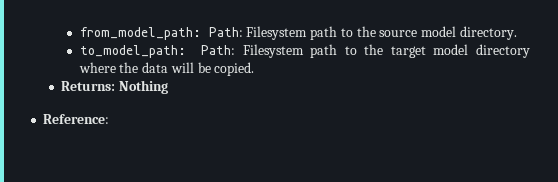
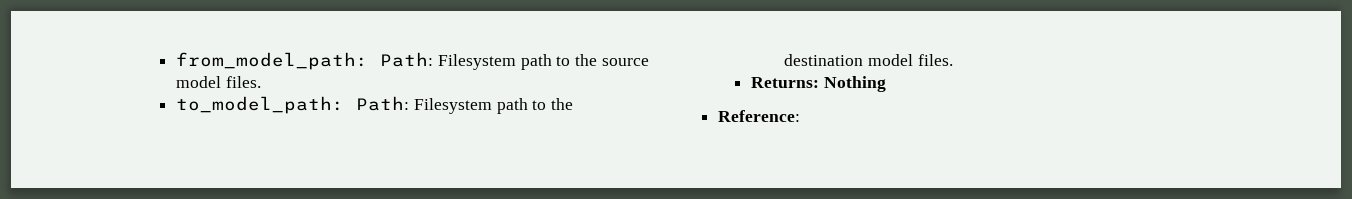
- from_model_path: Path: Filesystem path to the source model directory.
+ from_model_path: Path: Filesystem path to the source model files.
- to_model_path: Path: Filesystem path to the target model directory where the data will be copied.
+ to_model_path: Path: Filesystem path to the destination model files.

